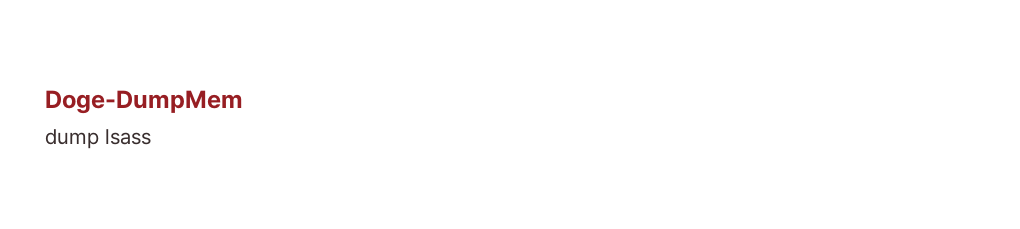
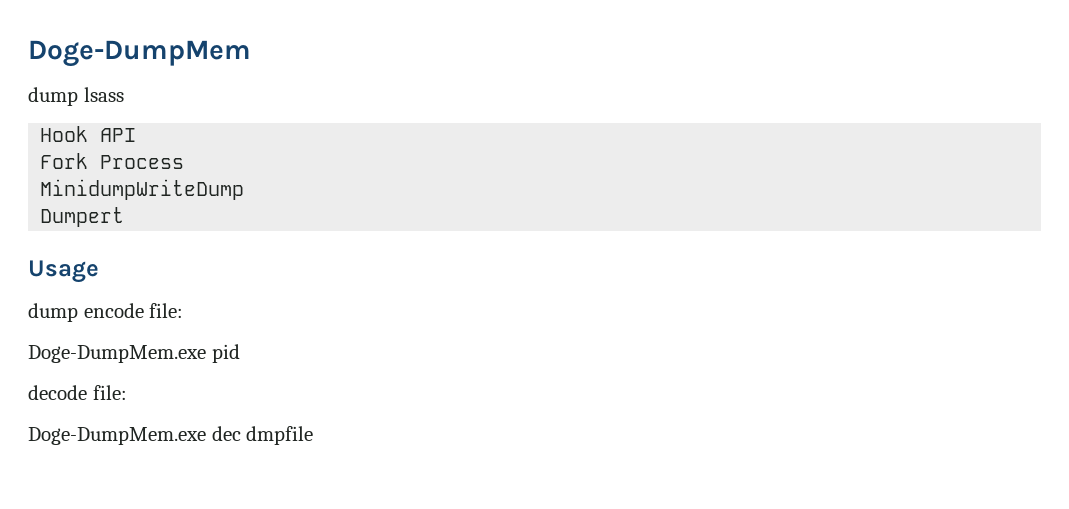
+ Hook API
+ Fork Process
+ MinidumpWriteDump
+ Dumpert
+ Usage
+ dump encode file:
+ Doge-DumpMem.exe pid
+ decode file:
+ Doge-DumpMem.exe dec dmpfile

